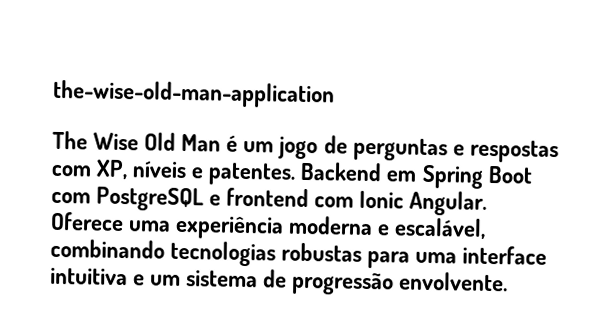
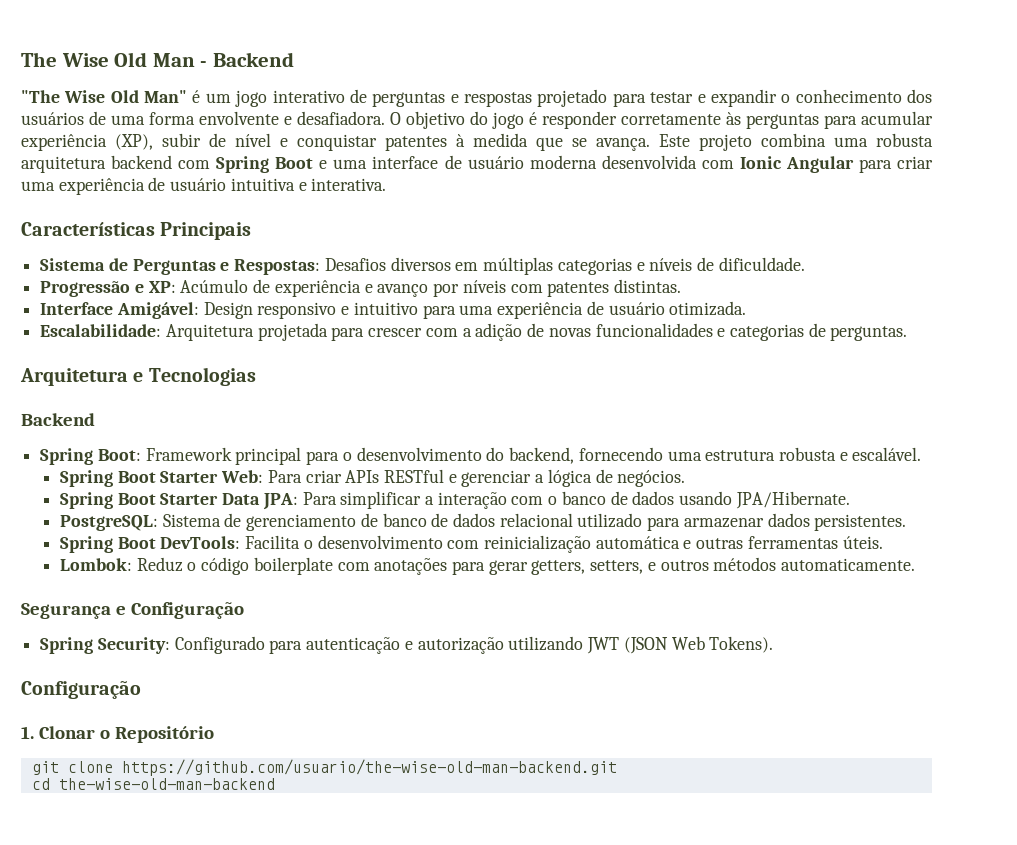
- the-wise-old-man-application
- The Wise Old Man é um jogo de perguntas e respostas com XP, níveis e patentes. Backend em Spring Boot com PostgreSQL e frontend com Ionic Angular. Oferece uma experiência moderna e escalável, combinando tecnologias robustas para uma interface intuitiva e um sistema de progressão envolvente.
+ The Wise Old Man - Backend
+ "The Wise Old Man" é um jogo interativo de perguntas e respostas projetado para testar e expandir o conhecimento dos usuários de uma forma envolvente e desafiadora. O objetivo do jogo é responder corretamente às perguntas para acumular experiência (XP), subir de nível e conquistar patentes à medida que se avança. Este projeto combina uma robusta arquitetura backend com Spring Boot e uma interface de usuário moderna desenvolvida com Ionic Angular para criar uma experiência de usuário intuitiva e interativa.
+ Características Principais
+ Sistema de Perguntas e Respostas: Desafios diversos em múltiplas categorias e níveis de dificuldade.
+ Progressão e XP: Acúmulo de experiência e avanço por níveis com patentes distintas.
+ Interface Amigável: Design responsivo e intuitivo para uma experiência de usuário otimizada.
+ Escalabilidade: Arquitetura projetada para crescer com a adição de novas funcionalidades e categorias de perguntas.
+ Arquitetura e Tecnologias
+ Backend
+ Spring Boot: Framework principal para o desenvolvimento do backend, fornecendo uma estrutura robusta e escalável.
+ Spring Boot Starter Web: Para criar APIs RESTful e gerenciar a lógica de negócios.
+ Spring Boot Starter Data JPA: Para simplificar a interação com o banco de dados usando JPA/Hibernate.
+ PostgreSQL: Sistema de gerenciamento de banco de dados relacional utilizado para armazenar dados persistentes.
+ Spring Boot DevTools: Facilita o desenvolvimento com reinicialização automática e outras ferramentas úteis.
+ Lombok: Reduz o código boilerplate com anotações para gerar getters, setters, e outros métodos automaticamente.
+ Segurança e Configuração
+ Spring Security: Configurado para autenticação e autorização utilizando JWT (JSON Web Tokens).
+ Configuração
+ 1. Clonar o Repositório
+ git clone https://github.com/usuario/the-wise-old-man-backend.git
+ cd the-wise-old-man-backend

